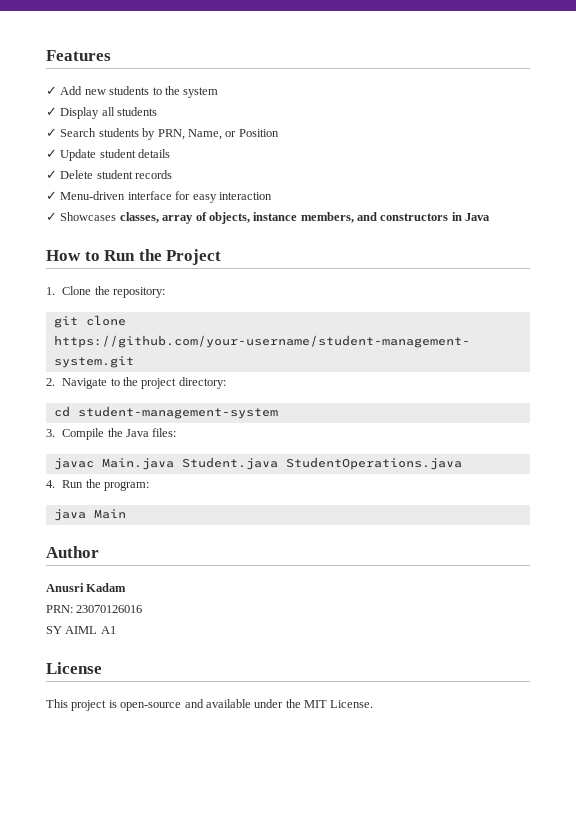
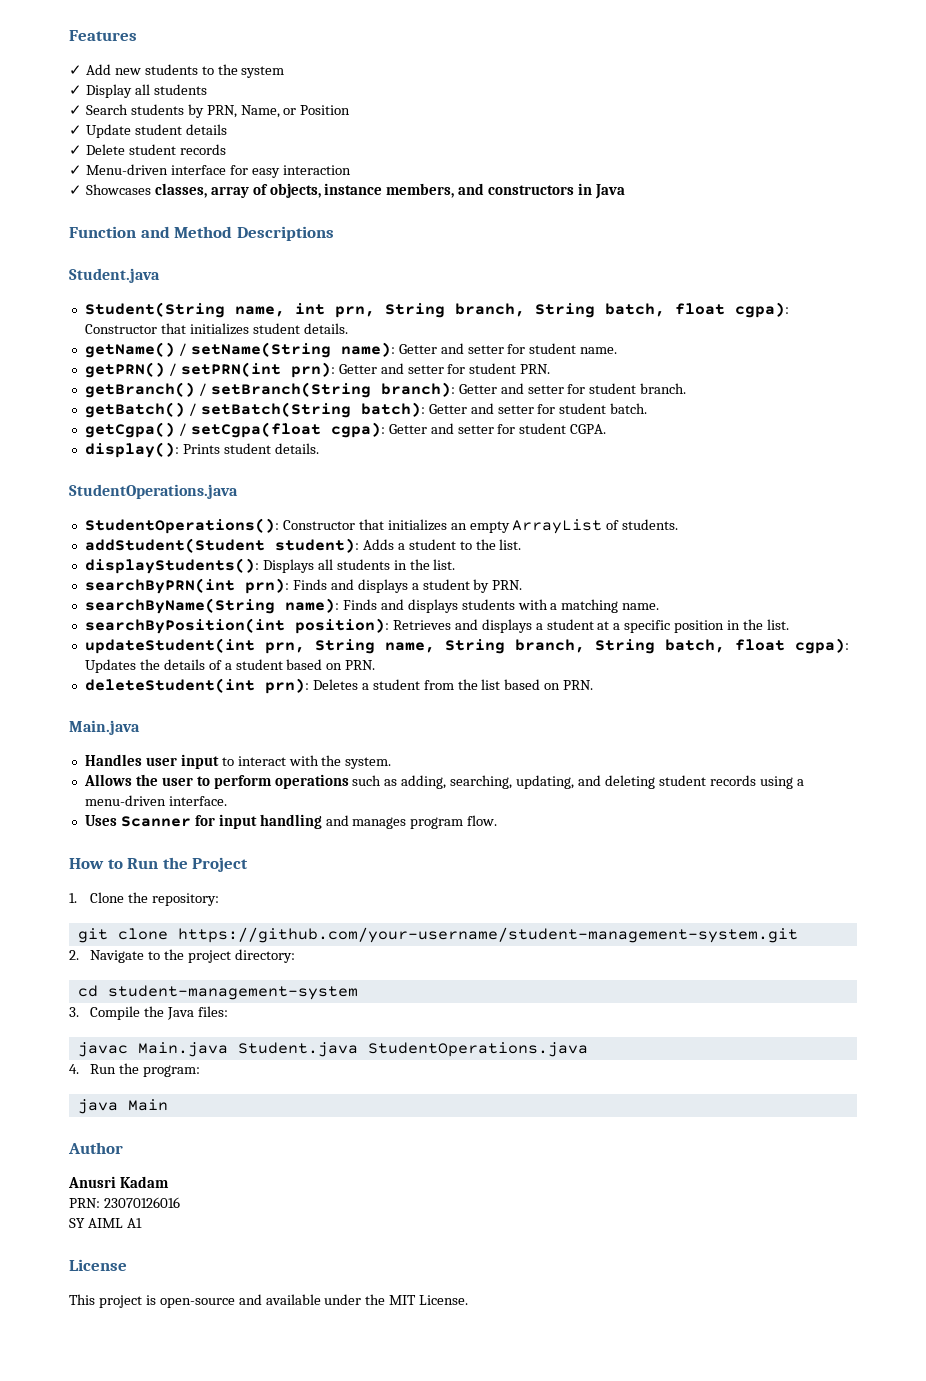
+ Function and Method Descriptions
+ Student.java
+ Student(String name, int prn, String branch, String batch, float cgpa): Constructor that initializes student details.
+ getName() / setName(String name): Getter and setter for student name.
+ getPRN() / setPRN(int prn): Getter and setter for student PRN.
+ getBranch() / setBranch(String branch): Getter and setter for student branch.
+ getBatch() / setBatch(String batch): Getter and setter for student batch.
+ getCgpa() / setCgpa(float cgpa): Getter and setter for student CGPA.
+ display(): Prints student details.
+ StudentOperations.java
+ StudentOperations(): Constructor that initializes an empty ArrayList of students.
+ addStudent(Student student): Adds a student to the list.
+ displayStudents(): Displays all students in the list.
+ searchByPRN(int prn): Finds and displays a student by PRN.
+ searchByName(String name): Finds and displays students with a matching name.
+ searchByPosition(int position): Retrieves and displays a student at a specific position in the list.
+ updateStudent(int prn, String name, String branch, String batch, float cgpa): Updates the details of a student based on PRN.
+ deleteStudent(int prn): Deletes a student from the list based on PRN.
+ Main.java
+ Handles user input to interact with the system.
+ Allows the user to perform operations such as adding, searching, updating, and deleting student records using a menu-driven interface.
+ Uses Scanner for input handling and manages program flow.

